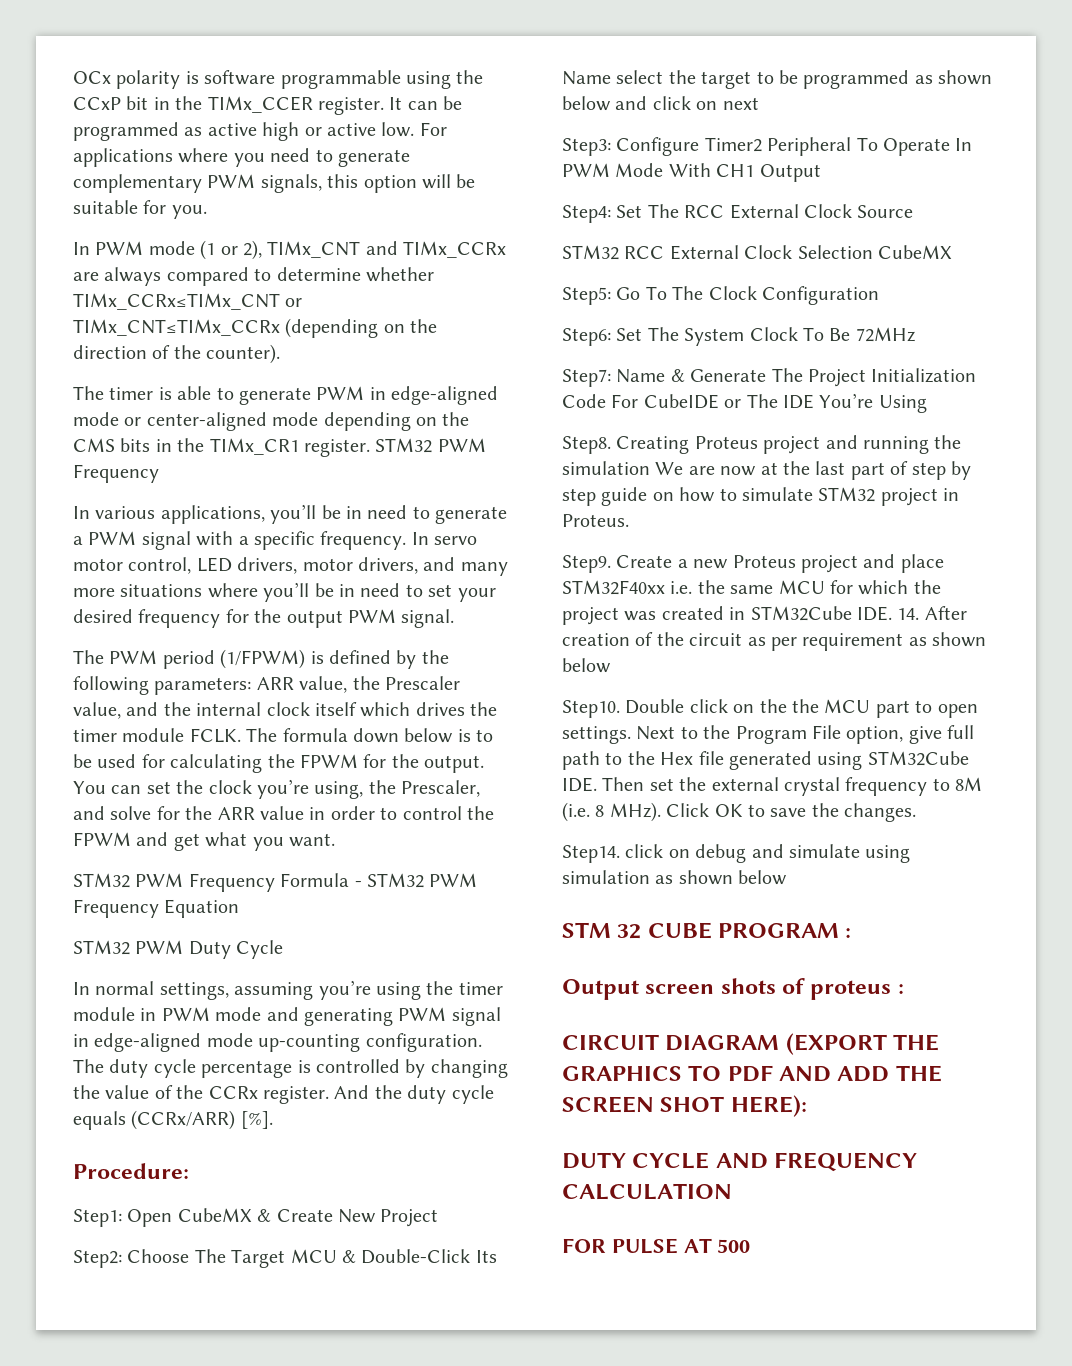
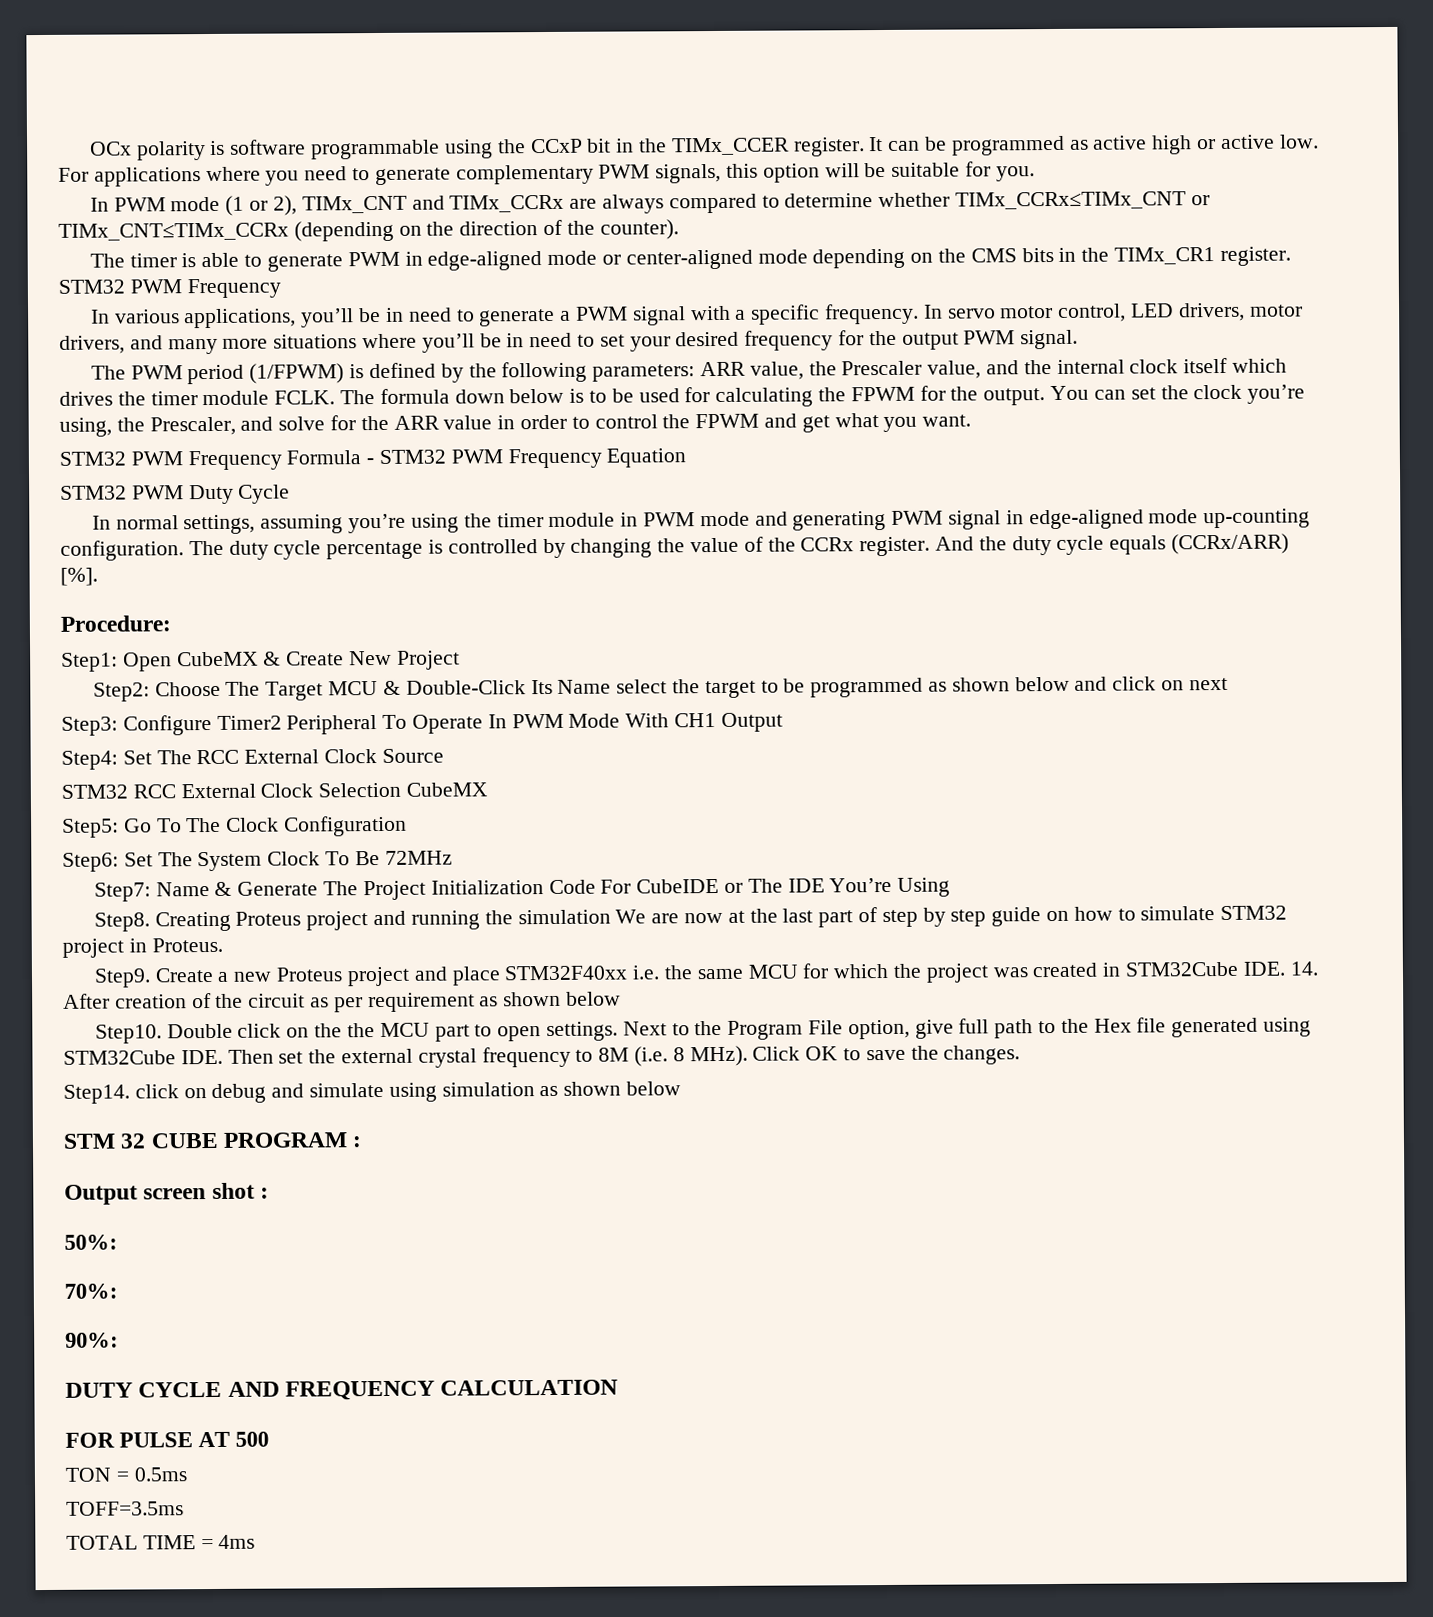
- Output screen shots of proteus :
- CIRCUIT DIAGRAM (EXPORT THE GRAPHICS TO PDF AND ADD THE SCREEN SHOT HERE):
+ Output screen shot :
+ 50%:
+ 70%:
+ 90%:
+ TON = 0.5ms
+ TOFF=3.5ms
+ TOTAL TIME = 4ms

